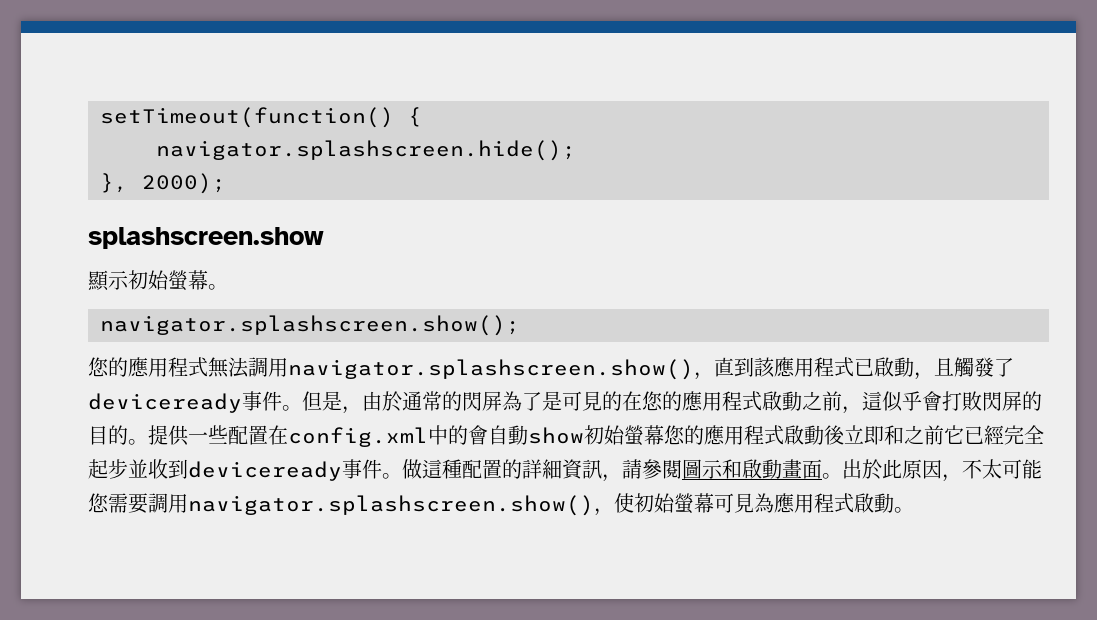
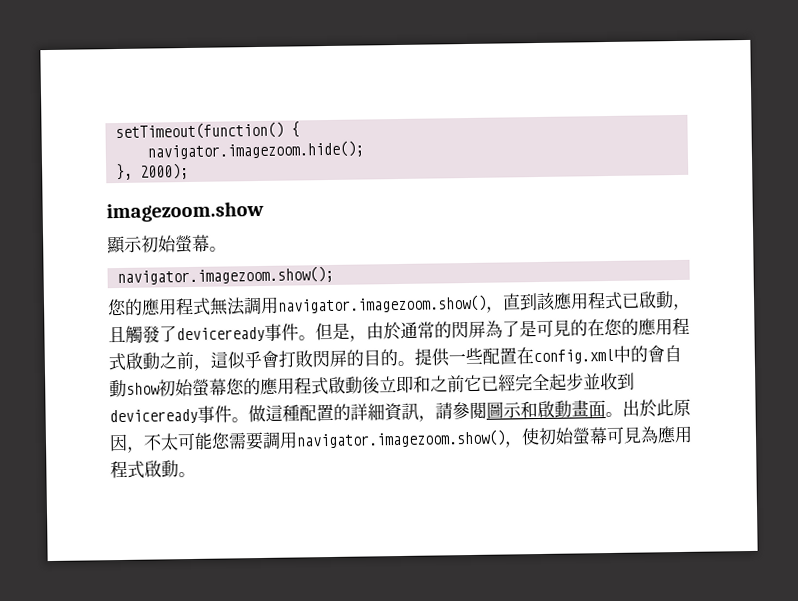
- navigator.splashscreen.hide();
+ navigator.imagezoom.hide();
- splashscreen.show
+ imagezoom.show
- navigator.splashscreen.show();
+ navigator.imagezoom.show();
- 您的應用程式無法調用navigator.splashscreen.show()，直到該應用程式已啟動，且觸發了deviceready事件。
+ 您的應用程式無法調用navigator.imagezoom.show()，直到該應用程式已啟動，且觸發了deviceready事件。
- 出於此原因，不太可能您需要調用navigator.splashscreen.show()，使初始螢幕可見為應用程式啟動。
+ 出於此原因，不太可能您需要調用navigator.imagezoom.show()，使初始螢幕可見為應用程式啟動。

